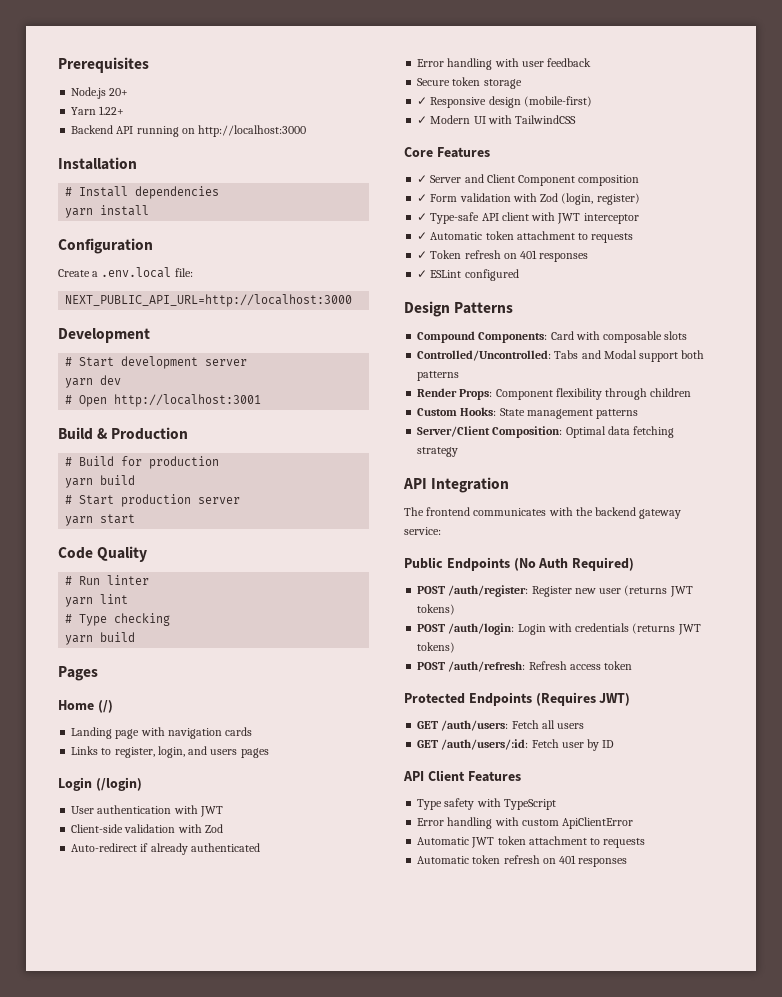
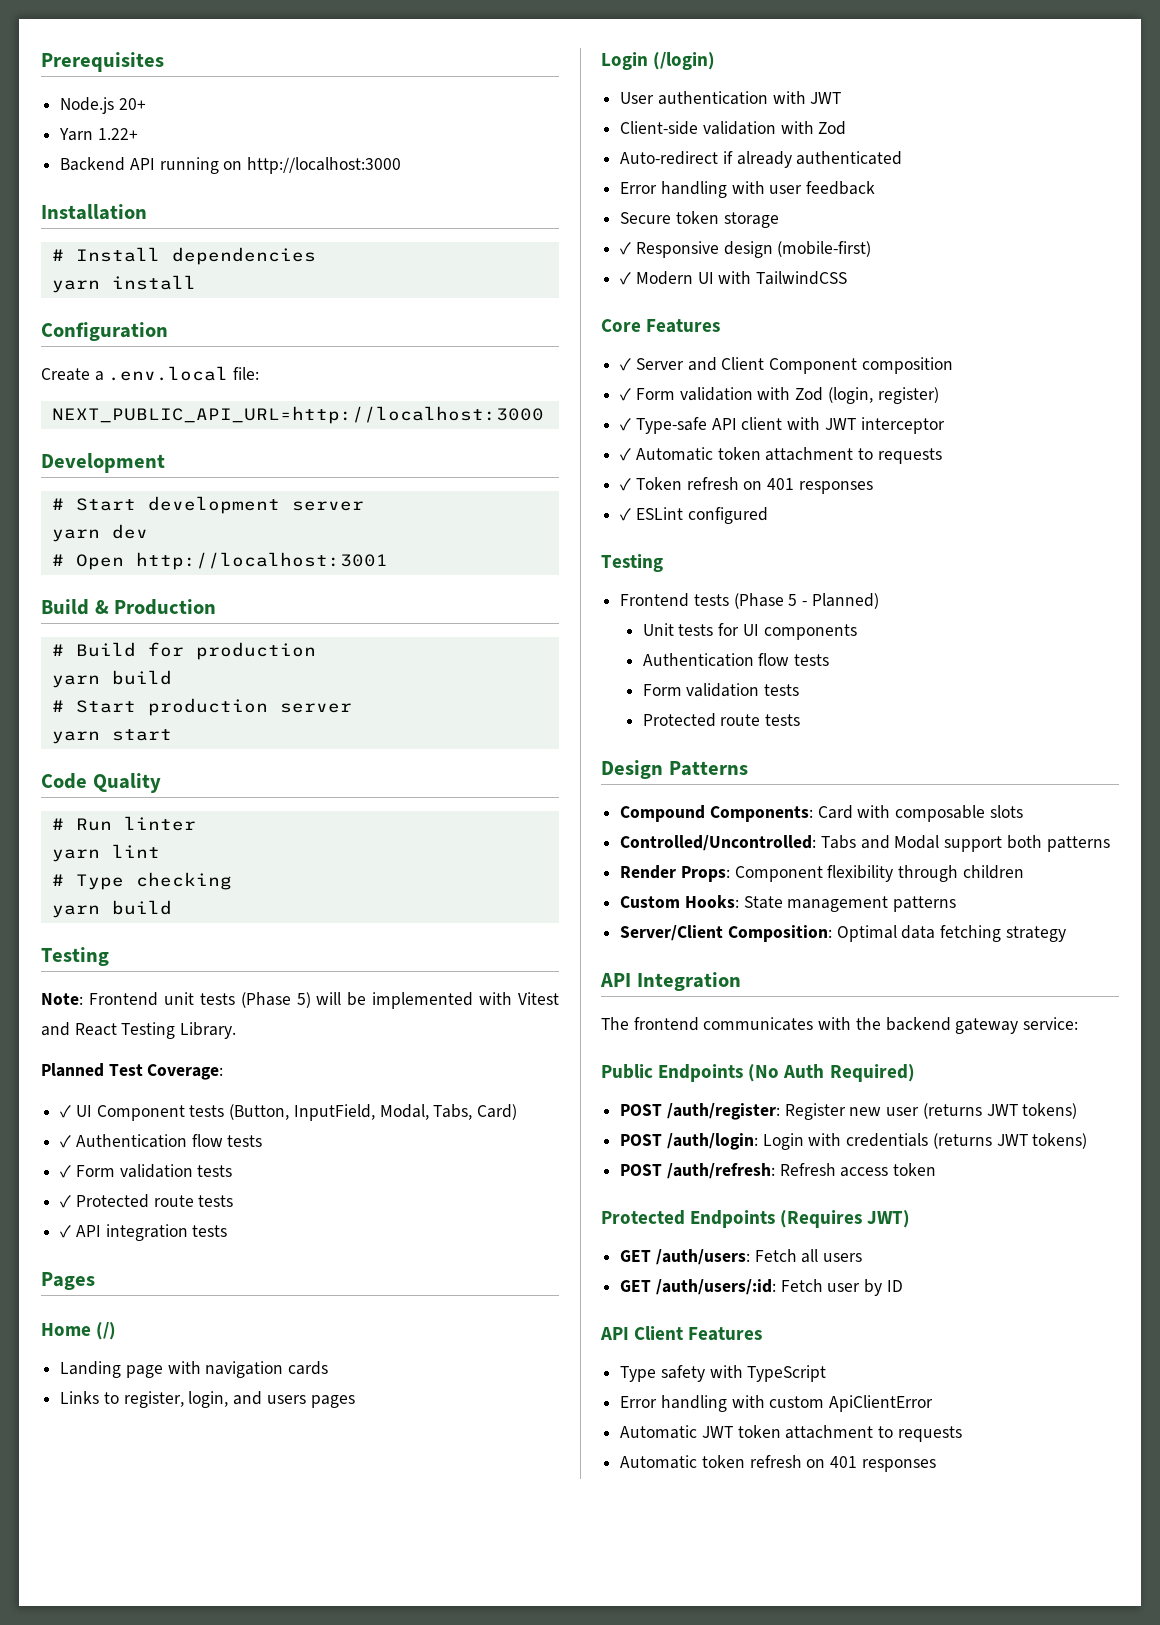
  # Type checking
  yarn build
+ Testing
+ Note: Frontend unit tests (Phase 5) will be implemented with Vitest and React Testing Library.
+ Planned Test Coverage:
+ ✓ UI Component tests (Button, InputField, Modal, Tabs, Card)
+ ✓ Authentication flow tests
+ ✓ Form validation tests
+ ✓ Protected route tests
+ ✓ API integration tests
  ✓ ESLint configured
+ Testing
+ Frontend tests (Phase 5 - Planned)
+ Unit tests for UI components
+ Authentication flow tests
+ Form validation tests
+ Protected route tests

